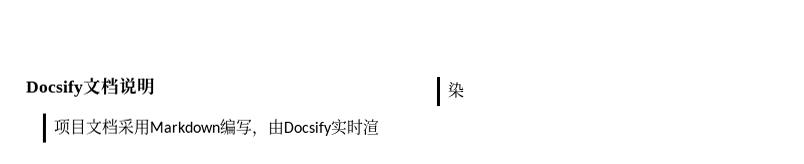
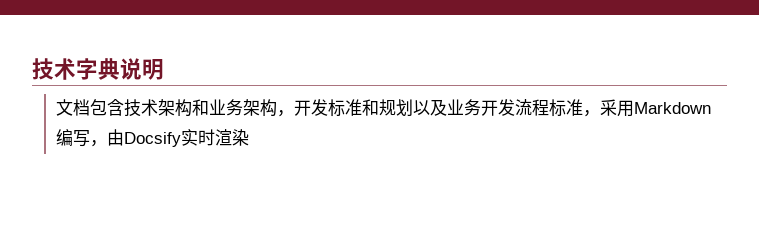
- Docsify文档说明
+ 技术字典说明
- 项目文档采用Markdown编写，由Docsify实时渲染
+ 文档包含技术架构和业务架构，开发标准和规划以及业务开发流程标准，采用Markdown编写，由Docsify实时渲染

